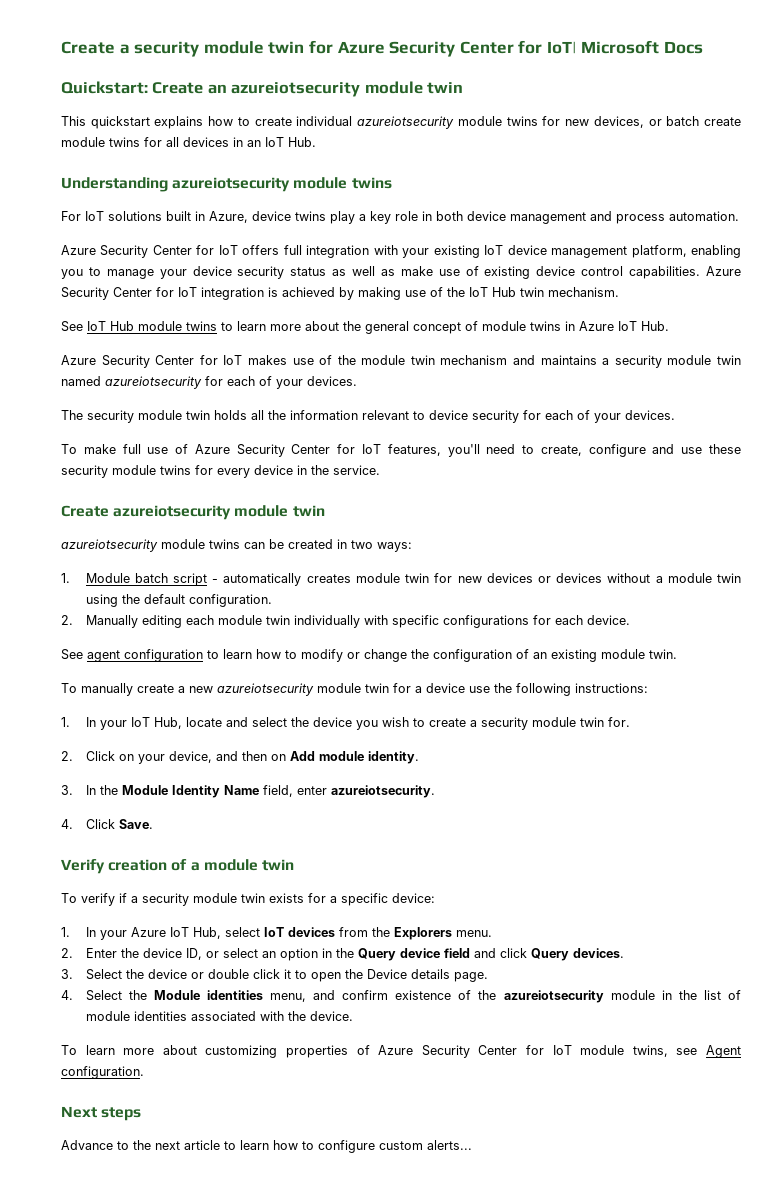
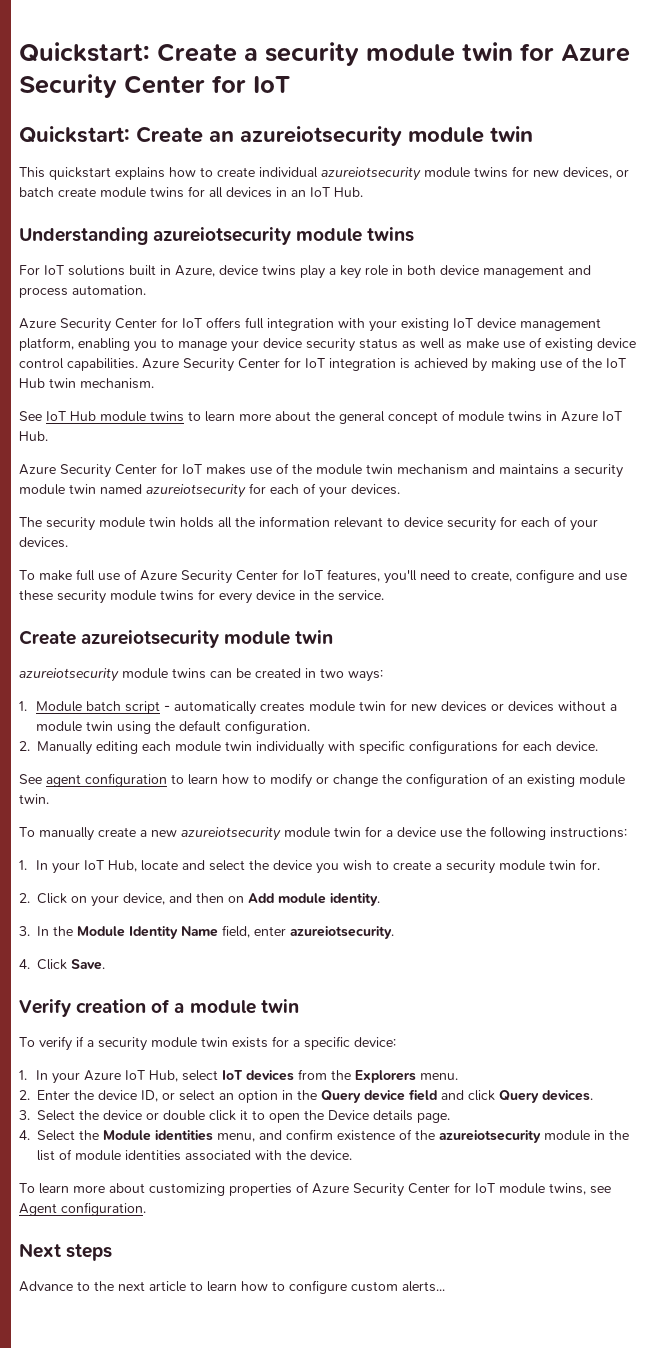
- Create a security module twin for Azure Security Center for IoT| Microsoft Docs
+ Quickstart: Create a security module twin for Azure Security Center for IoT

